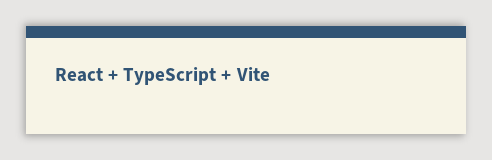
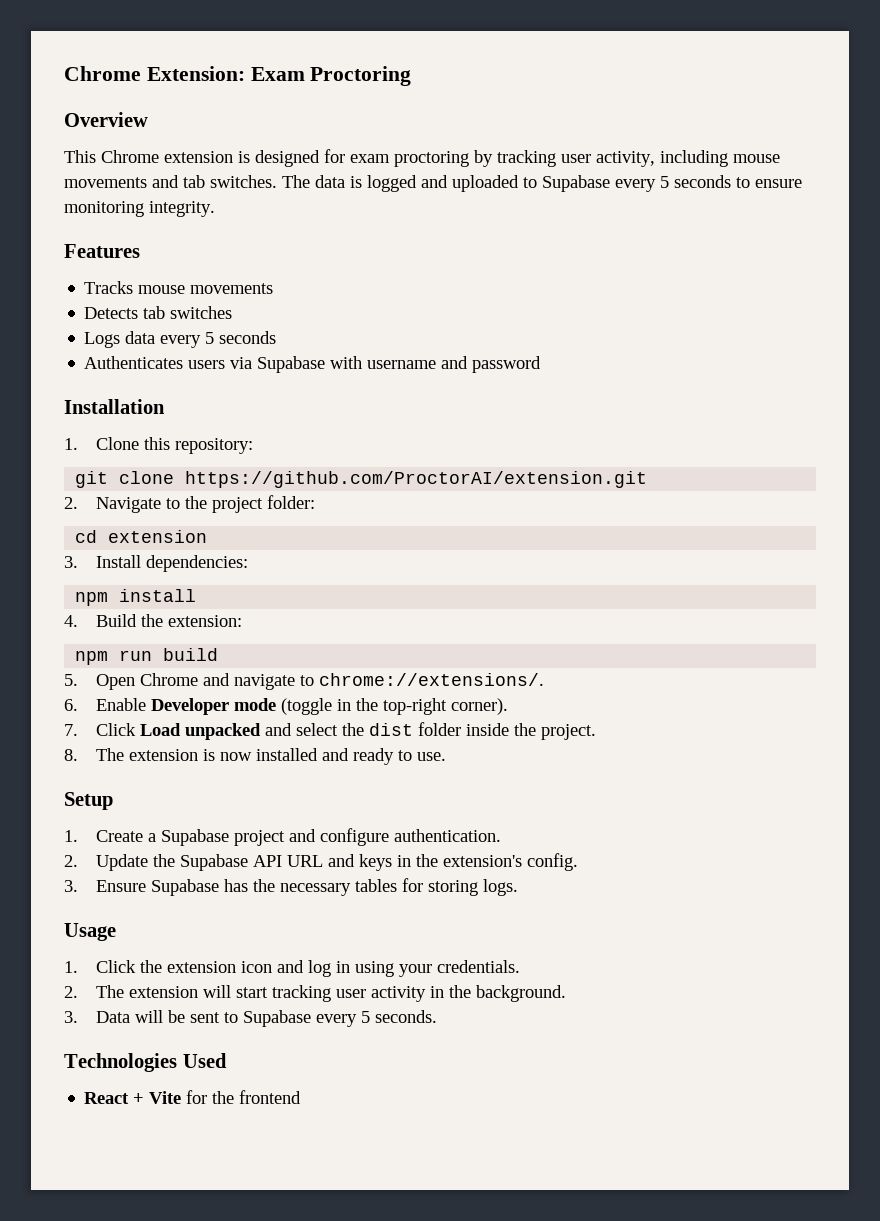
- React + TypeScript + Vite
+ Chrome Extension: Exam Proctoring
+ Overview
+ This Chrome extension is designed for exam proctoring by tracking user activity, including mouse movements and tab switches. The data is logged and uploaded to Supabase every 5 seconds to ensure monitoring integrity.
+ Features
+ Tracks mouse movements
+ Detects tab switches
+ Logs data every 5 seconds
+ Authenticates users via Supabase with username and password
+ Installation
+ 1. Clone this repository:
+ git clone https://github.com/ProctorAI/extension.git
+ 2. Navigate to the project folder:
+ cd extension
+ 3. Install dependencies:
+ npm install
+ 4. Build the extension:
+ npm run build
+ 5. Open Chrome and navigate to chrome://extensions/.
+ 6. Enable Developer mode (toggle in the top-right corner).
+ 7. Click Load unpacked and select the dist folder inside the project.
+ 8. The extension is now installed and ready to use.
+ Setup
+ 1. Create a Supabase project and configure authentication.
+ 2. Update the Supabase API URL and keys in the extension's config.
+ 3. Ensure Supabase has the necessary tables for storing logs.
+ Usage
+ 1. Click the extension icon and log in using your credentials.
+ 2. The extension will start tracking user activity in the background.
+ 3. Data will be sent to Supabase every 5 seconds.
+ Technologies Used
+ React + Vite for the frontend

